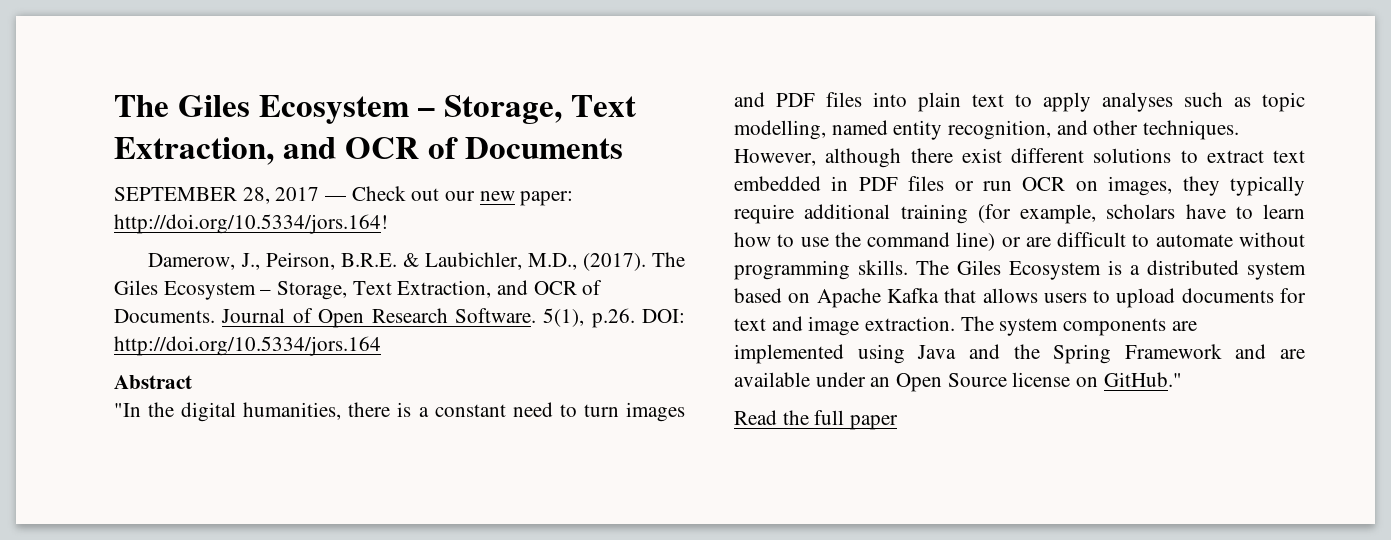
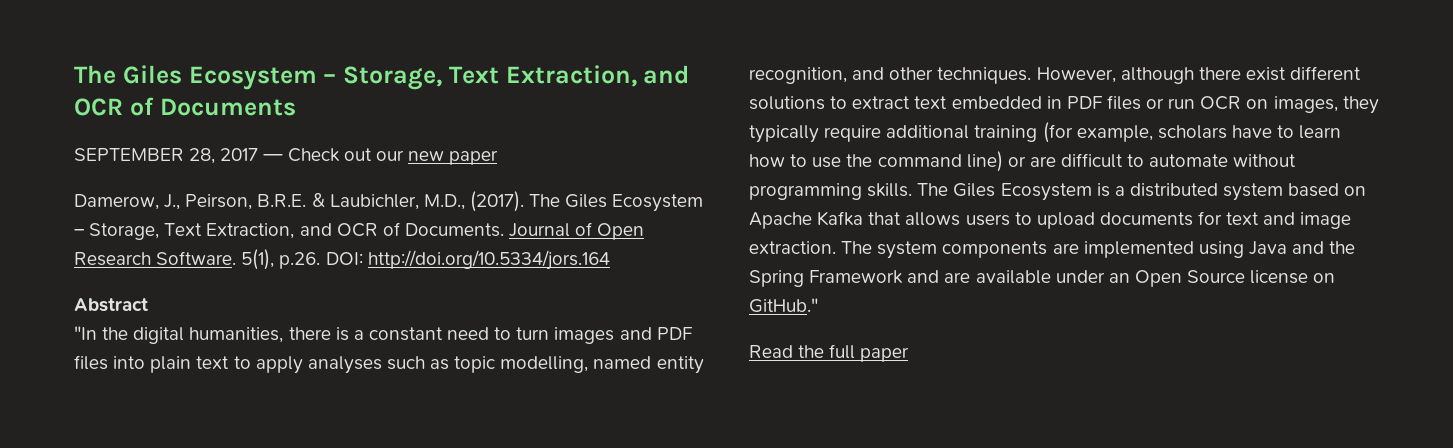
- SEPTEMBER 28, 2017 — Check out our new paper: http://doi.org/10.5334/jors.164!
+ SEPTEMBER 28, 2017 — Check out our new paper

